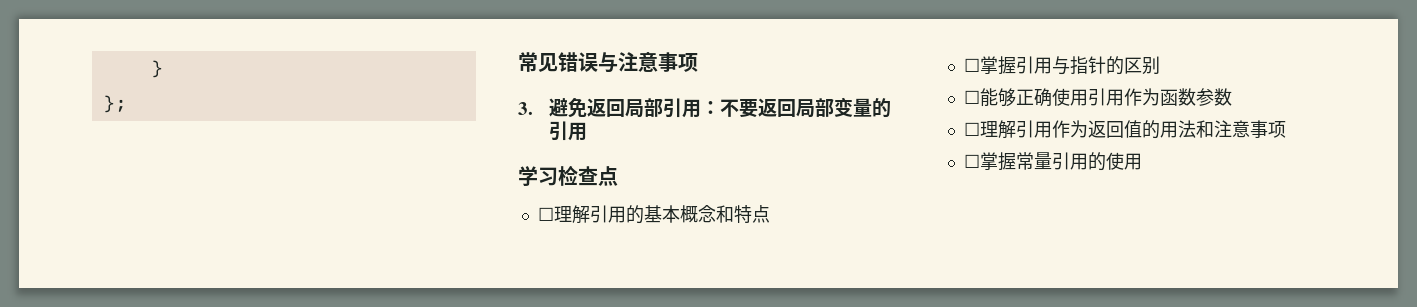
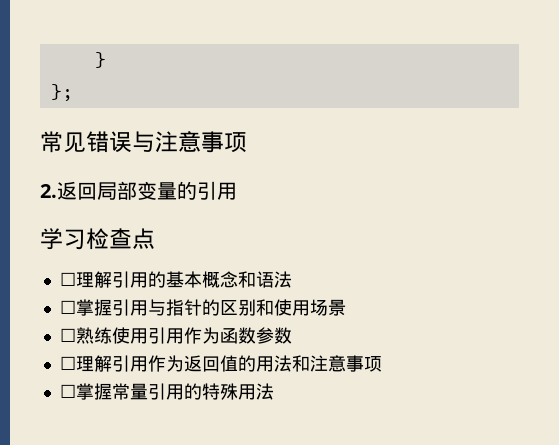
- 3.避免返回局部引用：不要返回局部变量的引用
+ 2.返回局部变量的引用
- ☐理解引用的基本概念和特点
+ ☐理解引用的基本概念和语法
- ☐掌握引用与指针的区别
- ☐能够正确使用引用作为函数参数
+ ☐掌握引用与指针的区别和使用场景
+ ☐熟练使用引用作为函数参数
- ☐掌握常量引用的使用
+ ☐掌握常量引用的特殊用法

